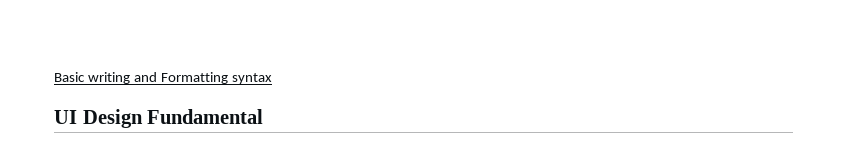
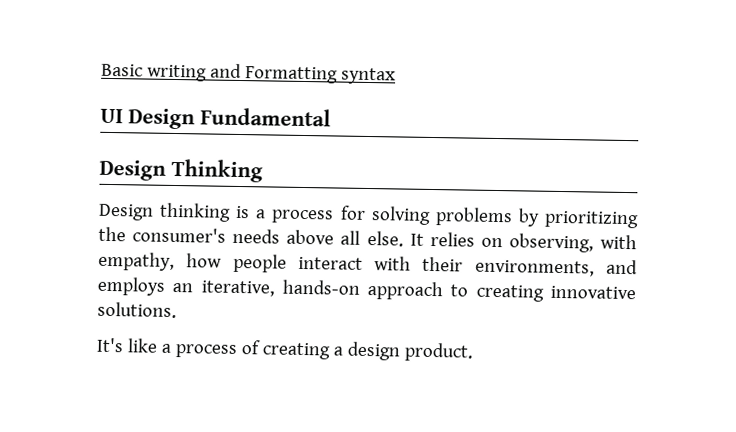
+ Design Thinking
+ Design thinking is a process for solving problems by prioritizing the consumer's needs above all else. It relies on observing, with empathy, how people interact with their environments, and employs an iterative, hands-on approach to creating innovative solutions.
+ It's like a process of creating a design product.

